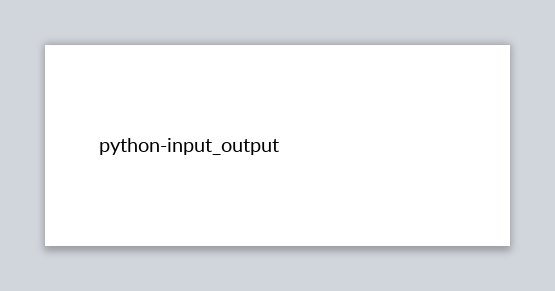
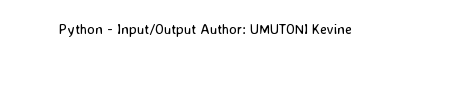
- python-input_output
+ Python - Input/Output Author: UMUTONI Kevine

